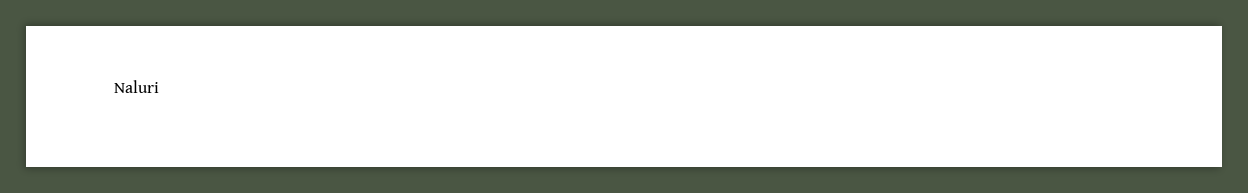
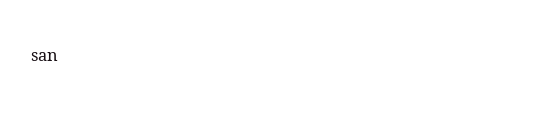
- Naluri
+ san

